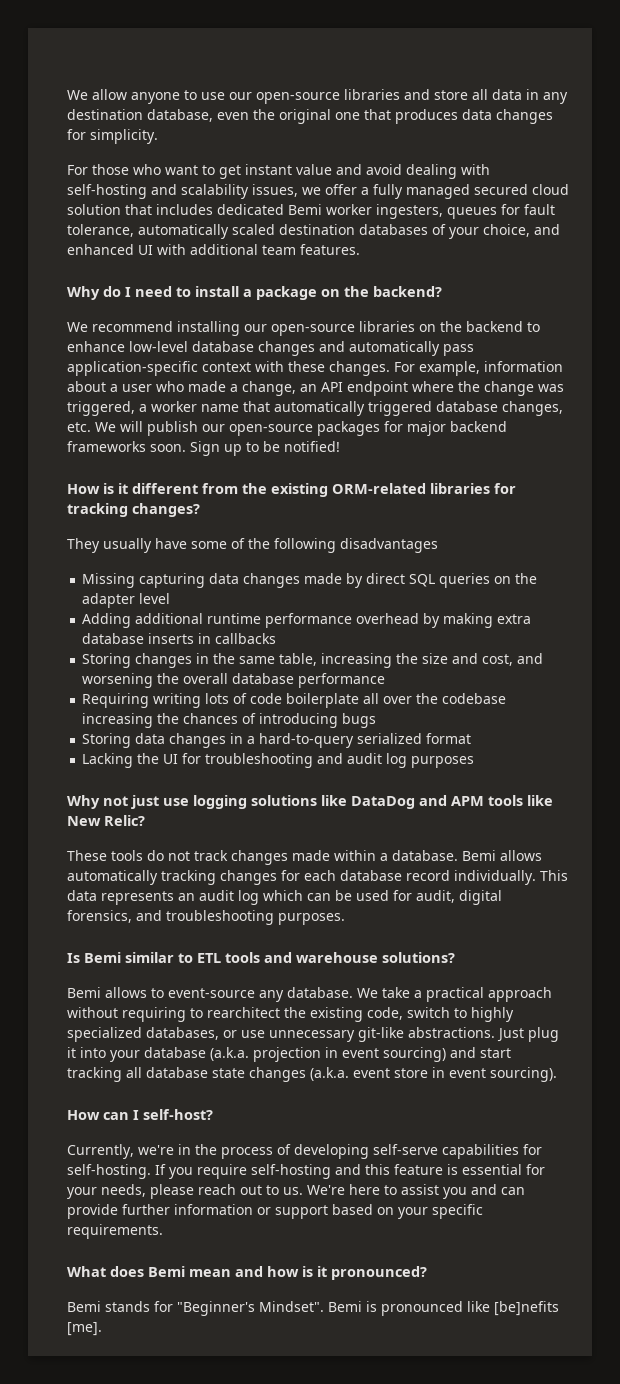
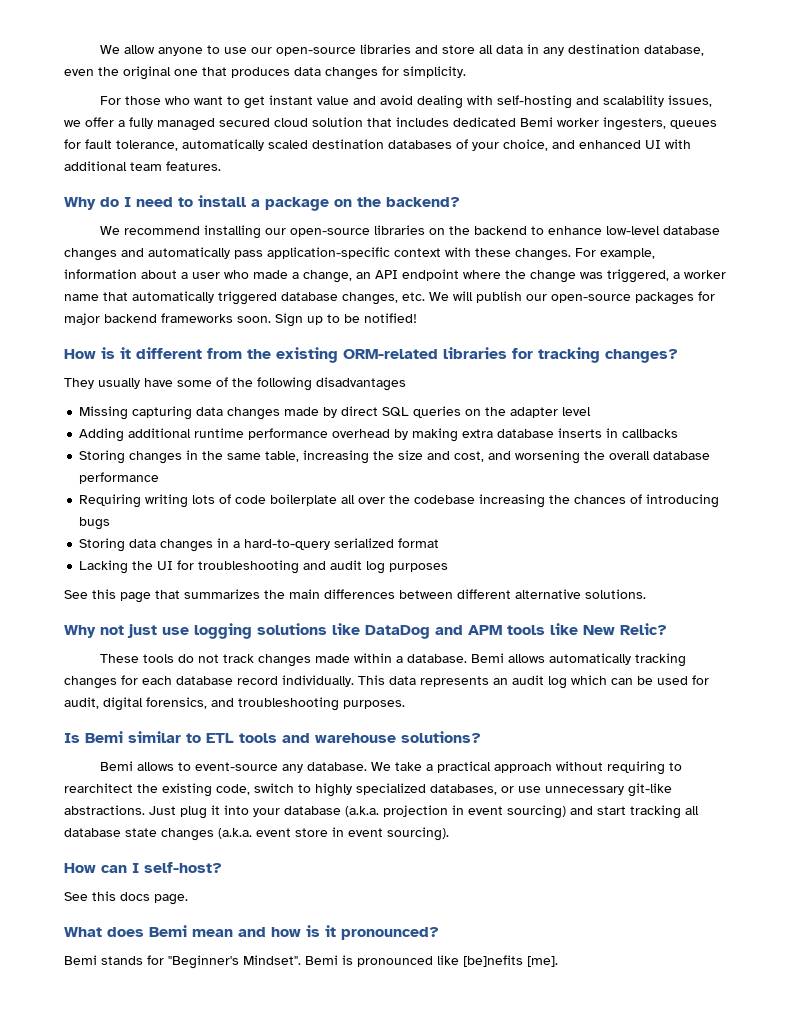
+ See this page that summarizes the main differences between different alternative solutions.
- Currently, we're in the process of developing self-serve capabilities for self-hosting. If you require self-hosting and this feature is essential for your needs, please reach out to us. We're here to assist you and can provide further information or support based on your specific requirements.
+ See this docs page.

